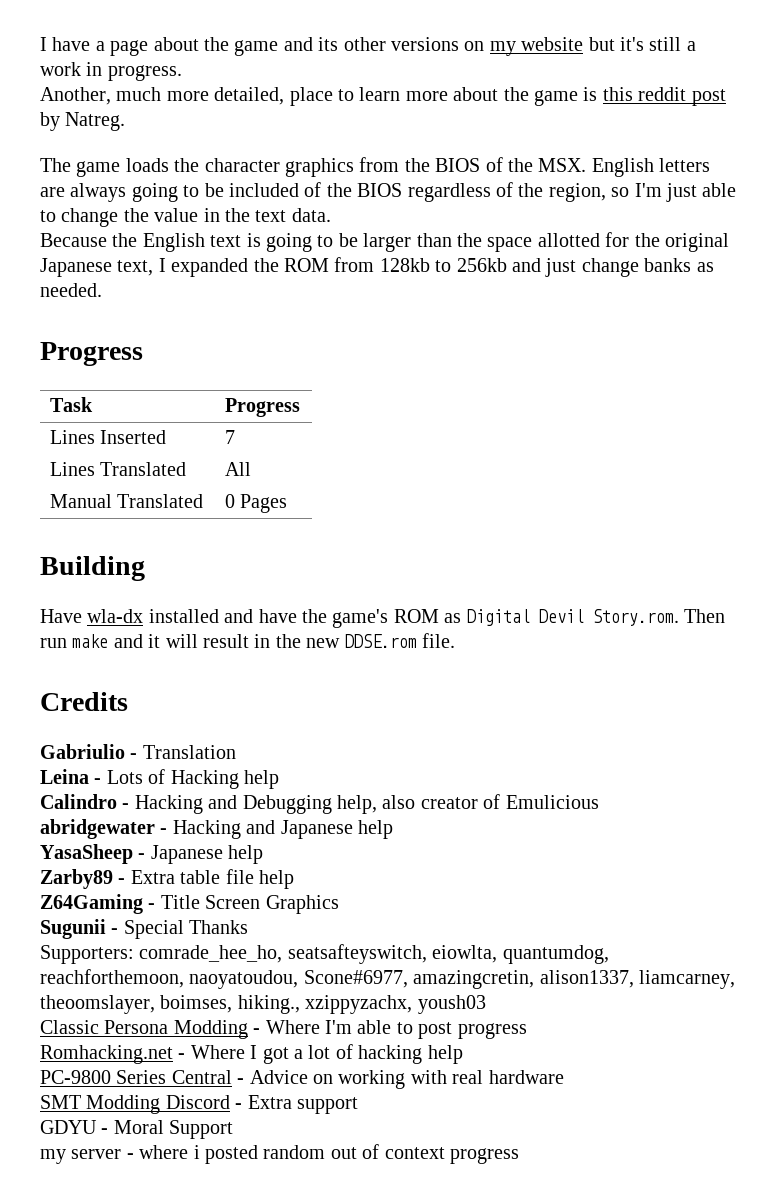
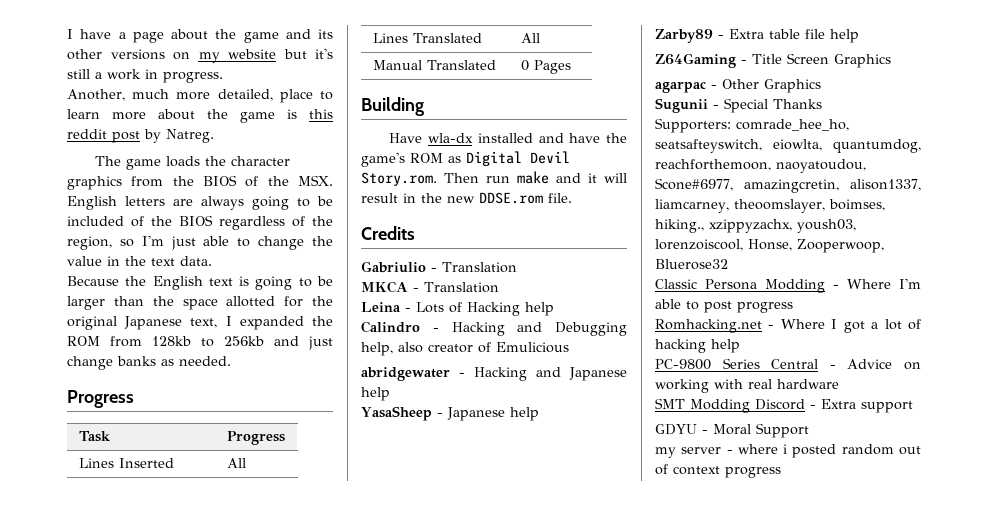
- Lines Inserted | 7
+ Lines Inserted | All
+ MKCA - Translation
+ agarpac - Other Graphics
- Supporters: comrade_hee_ho, seatsafteyswitch, eiowlta, quantumdog, reachforthemoon, naoyatoudou, Scone#6977, amazingcretin, alison1337, liamcarney, theoomslayer, boimses, hiking., xzippyzachx, yoush03
+ Supporters: comrade_hee_ho, seatsafteyswitch, eiowlta, quantumdog, reachforthemoon, naoyatoudou, Scone#6977, amazingcretin, alison1337, liamcarney, theoomslayer, boimses, hiking., xzippyzachx, yoush03, lorenzoiscool, Honse, Zooperwoop, Bluerose32

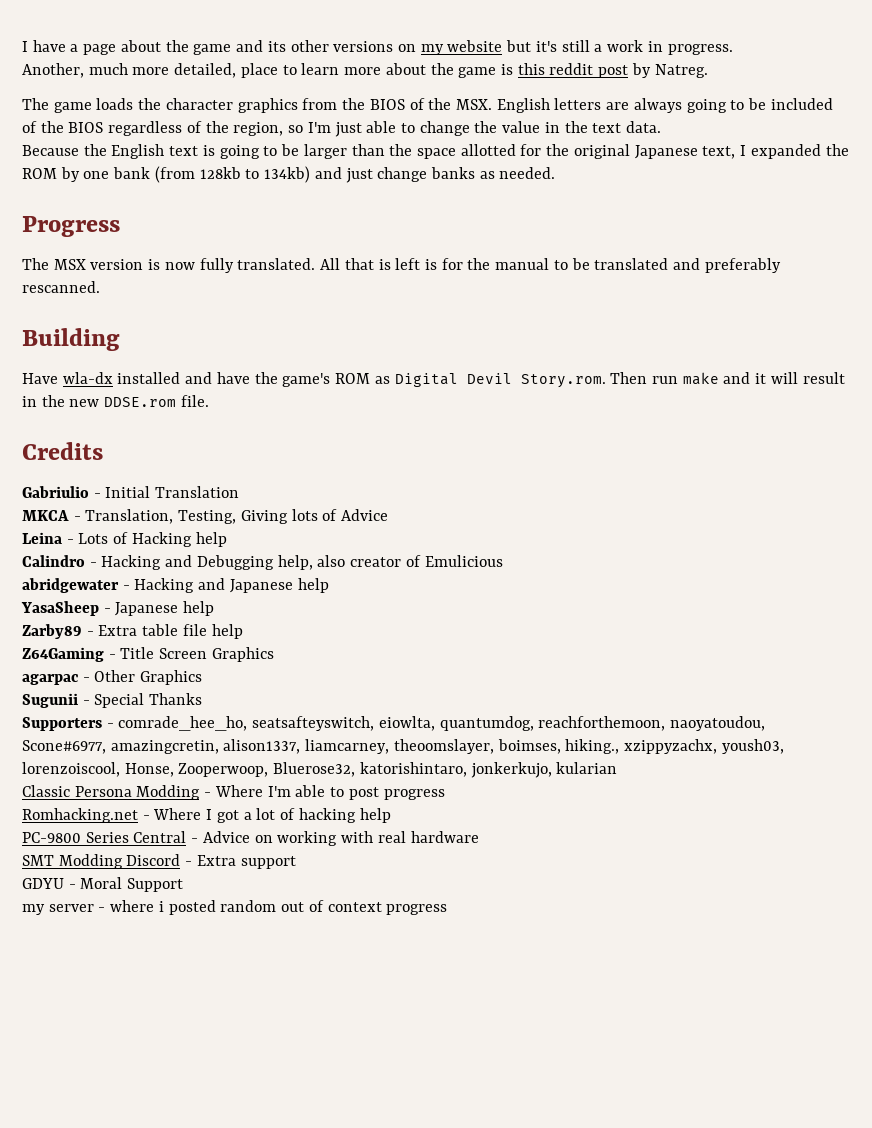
- Because the English text is going to be larger than the space allotted for the original Japanese text, I expanded the ROM from 128kb to 256kb and just change banks as needed.
+ Because the English text is going to be larger than the space allotted for the original Japanese text, I expanded the ROM by one bank (from 128kb to 134kb) and just change banks as needed.
- Task | Progress
- Lines Inserted | All
- Lines Translated | All
- Manual Translated | 0 Pages
+ The MSX version is now fully translated. All that is left is for the manual to be translated and preferably rescanned.
- Gabriulio - Translation
+ Gabriulio - Initial Translation
- MKCA - Translation
+ MKCA - Translation, Testing, Giving lots of Advice
- Supporters: comrade_hee_ho, seatsafteyswitch, eiowlta, quantumdog, reachforthemoon, naoyatoudou, Scone#6977, amazingcretin, alison1337, liamcarney, theoomslayer, boimses, hiking., xzippyzachx, yoush03, lorenzoiscool, Honse, Zooperwoop, Bluerose32
+ Supporters - comrade_hee_ho, seatsafteyswitch, eiowlta, quantumdog, reachforthemoon, naoyatoudou, Scone#6977, amazingcretin, alison1337, liamcarney, theoomslayer, boimses, hiking., xzippyzachx, yoush03, lorenzoiscool, Honse, Zooperwoop, Bluerose32, katorishintaro, jonkerkujo, kularian

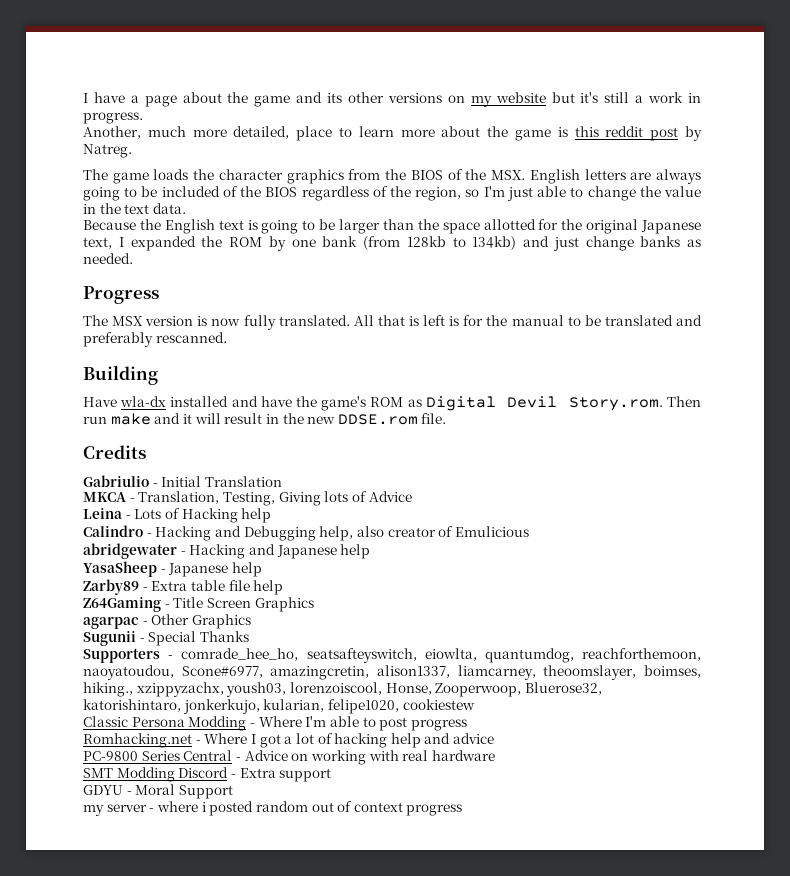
- Supporters - comrade_hee_ho, seatsafteyswitch, eiowlta, quantumdog, reachforthemoon, naoyatoudou, Scone#6977, amazingcretin, alison1337, liamcarney, theoomslayer, boimses, hiking., xzippyzachx, yoush03, lorenzoiscool, Honse, Zooperwoop, Bluerose32, katorishintaro, jonkerkujo, kularian
+ Supporters - comrade_hee_ho, seatsafteyswitch, eiowlta, quantumdog, reachforthemoon, naoyatoudou, Scone#6977, amazingcretin, alison1337, liamcarney, theoomslayer, boimses, hiking., xzippyzachx, yoush03, lorenzoiscool, Honse, Zooperwoop, Bluerose32, katorishintaro, jonkerkujo, kularian, felipe1020, cookiestew
- Romhacking.net - Where I got a lot of hacking help
+ Romhacking.net - Where I got a lot of hacking help and advice

